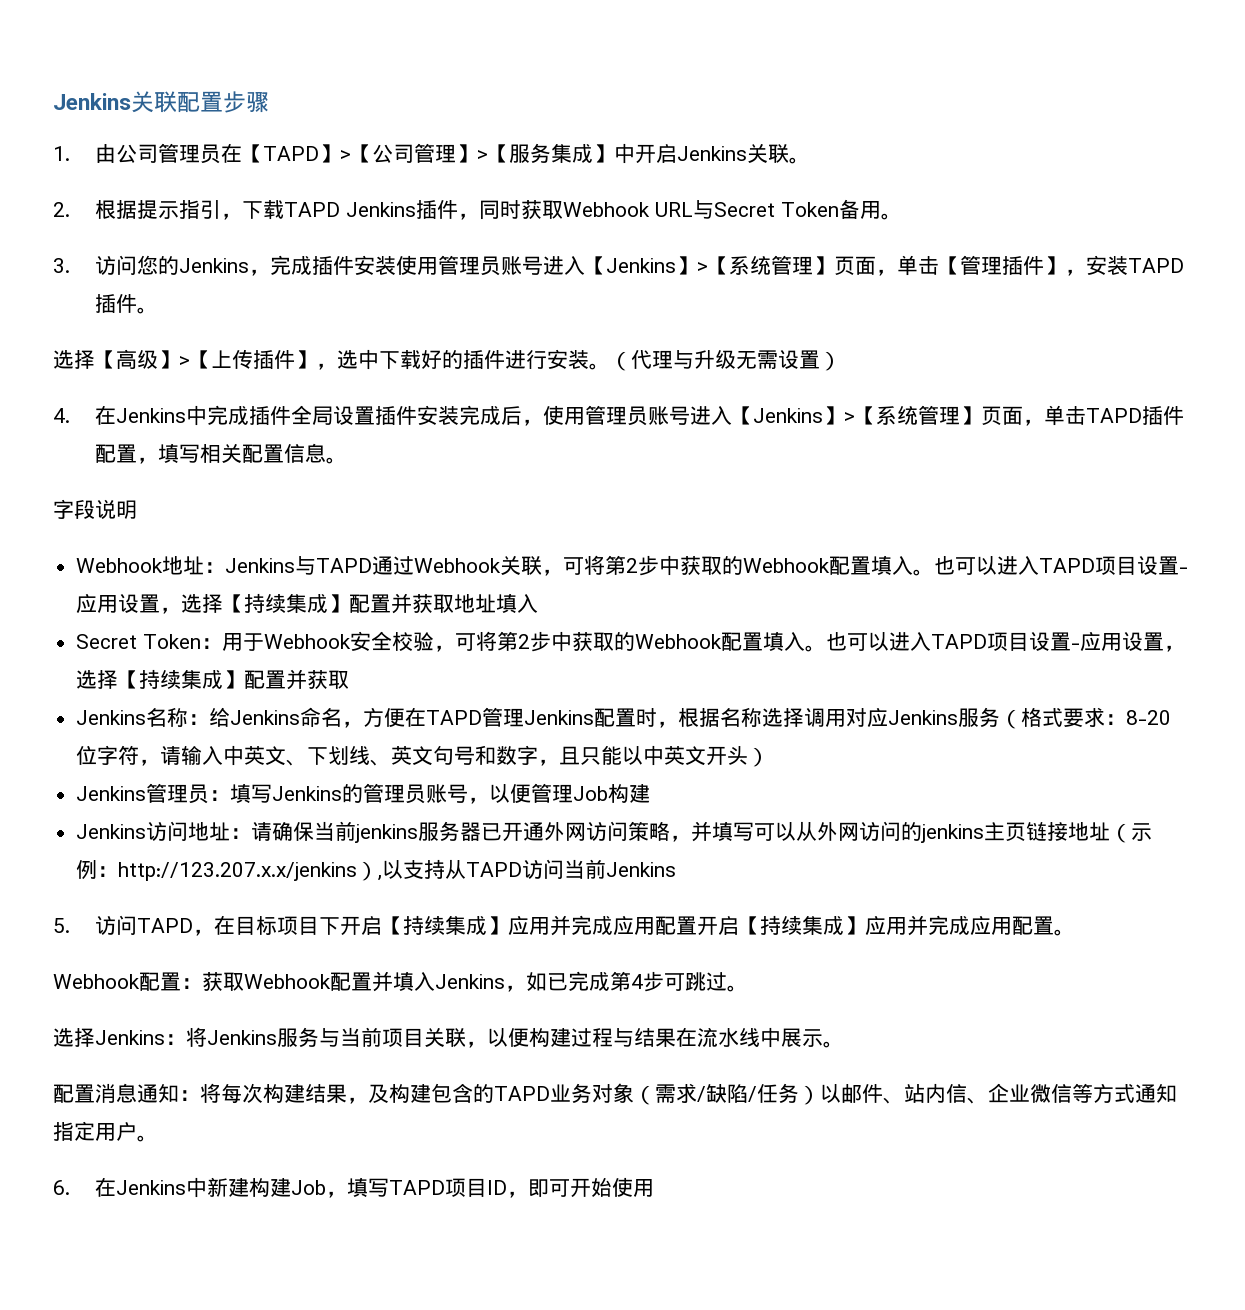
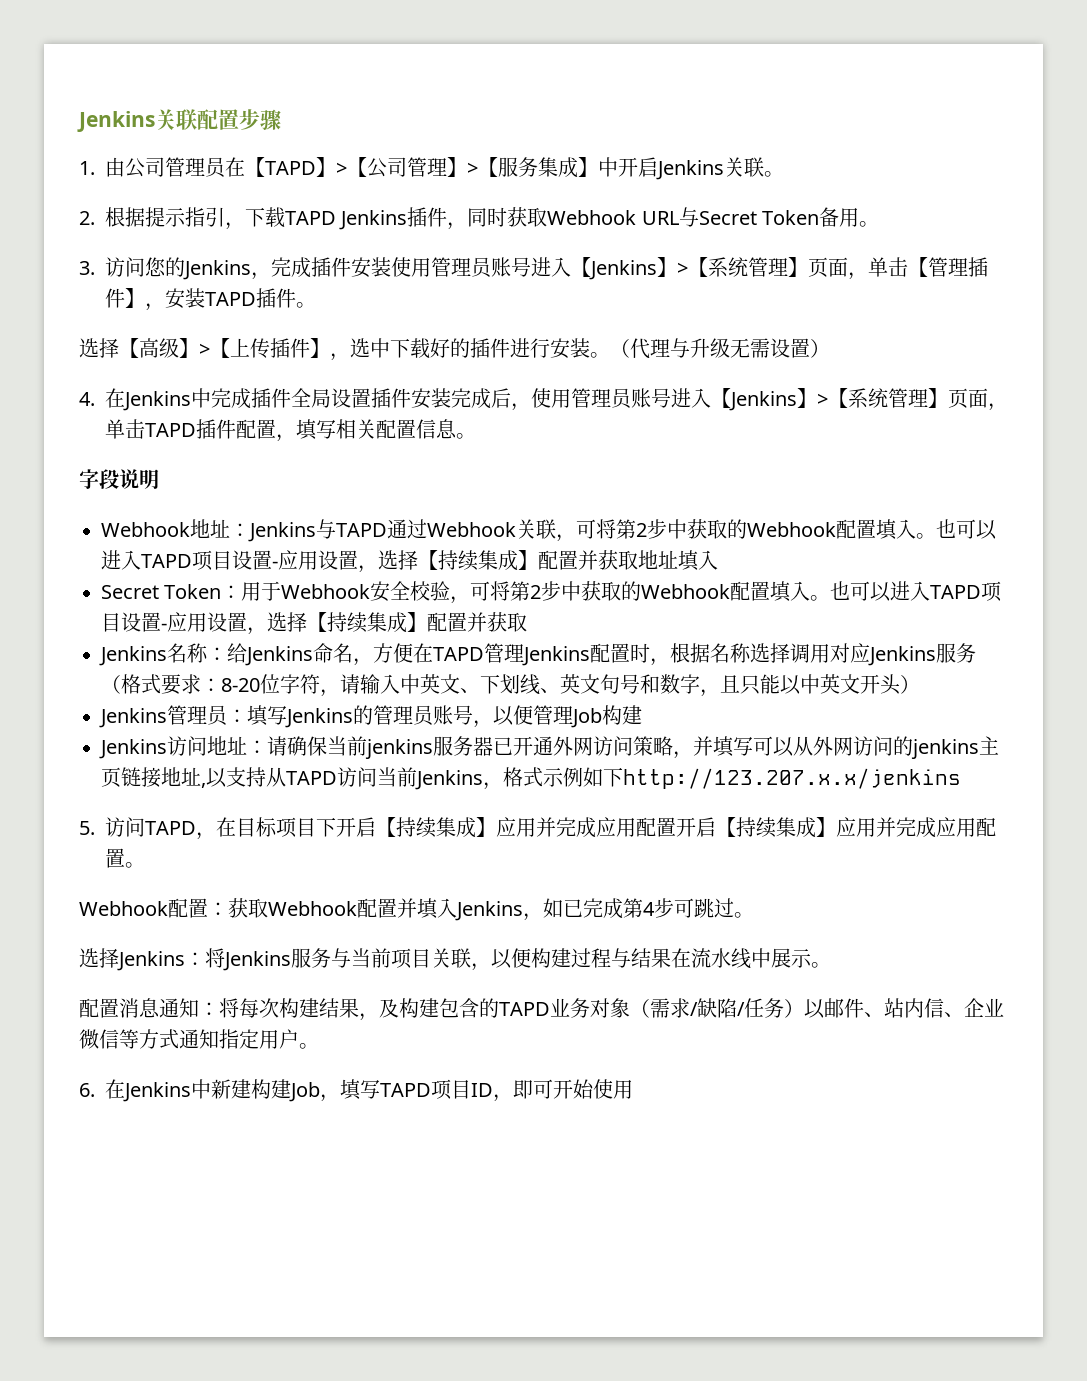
- Jenkins访问地址：请确保当前jenkins服务器已开通外网访问策略，并填写可以从外网访问的jenkins主页链接地址（示例：http://123.207.x.x/jenkins）,以支持从TAPD访问当前Jenkins
+ Jenkins访问地址：请确保当前jenkins服务器已开通外网访问策略，并填写可以从外网访问的jenkins主页链接地址,以支持从TAPD访问当前Jenkins，格式示例如下http://123.207.x.x/jenkins

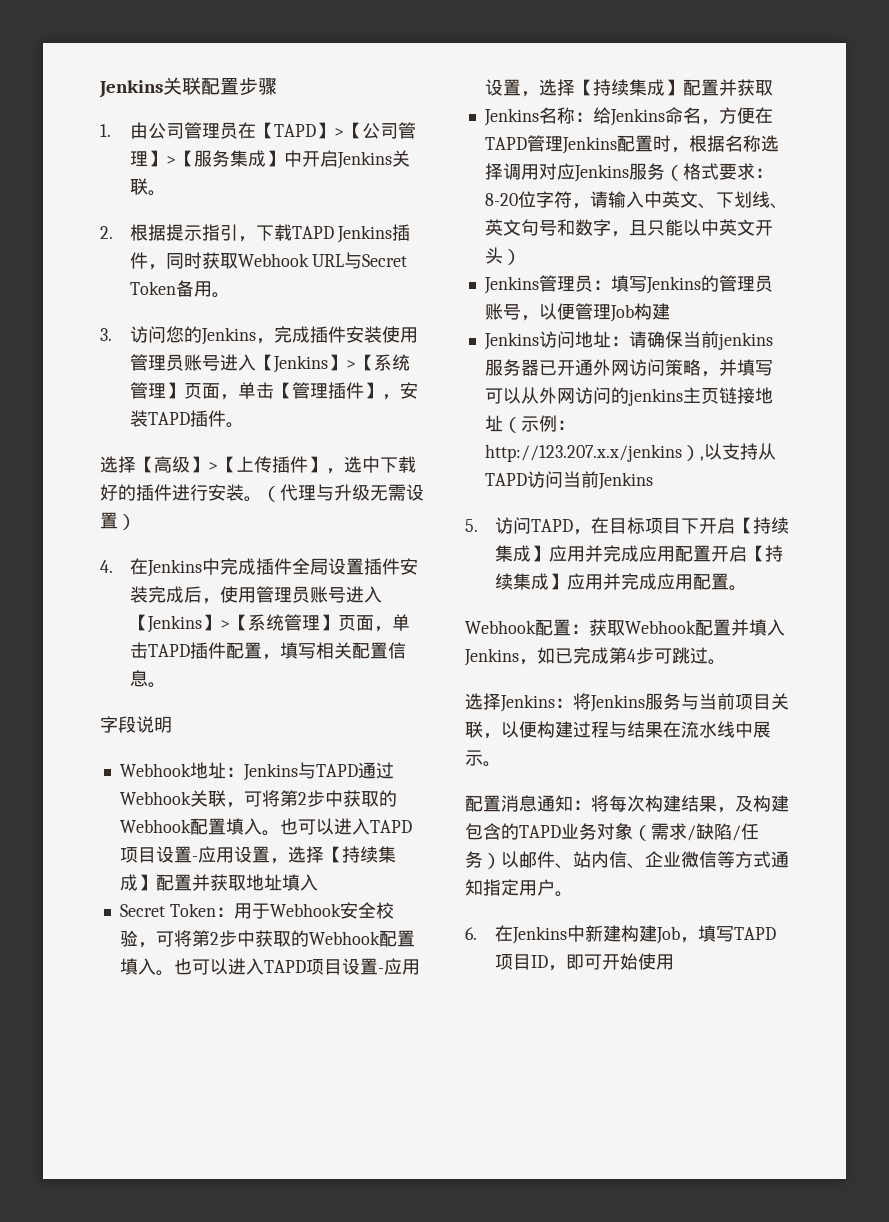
- Jenkins访问地址：请确保当前jenkins服务器已开通外网访问策略，并填写可以从外网访问的jenkins主页链接地址,以支持从TAPD访问当前Jenkins，格式示例如下http://123.207.x.x/jenkins
+ Jenkins访问地址：请确保当前jenkins服务器已开通外网访问策略，并填写可以从外网访问的jenkins主页链接地址（示例：http://123.207.x.x/jenkins）,以支持从TAPD访问当前Jenkins

